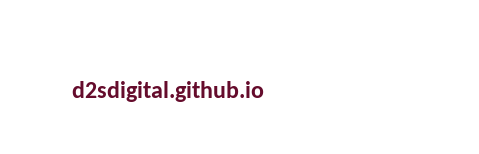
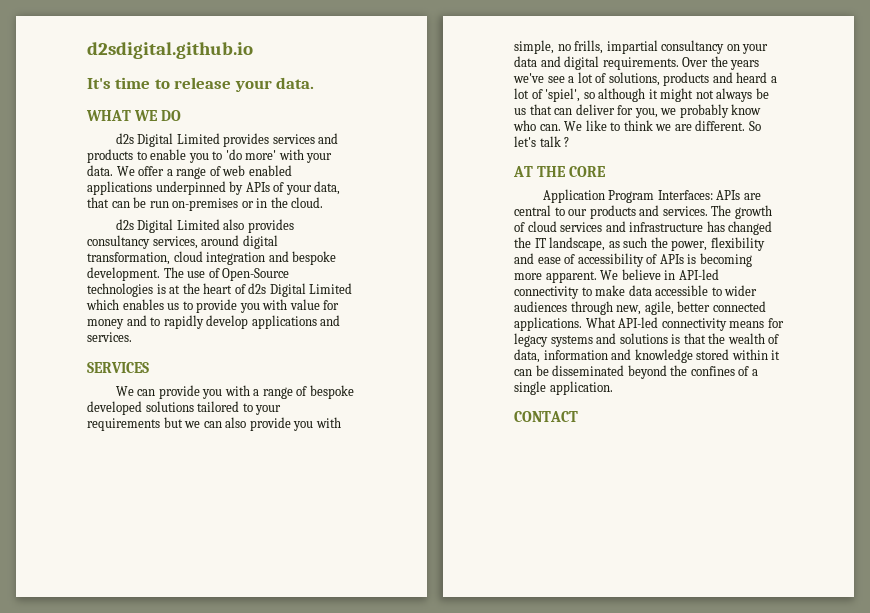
+ It's time to release your data.
+ WHAT WE DO
+ d2s Digital Limited provides services and products to enable you to 'do more' with your data. We offer a range of web enabled applications underpinned by APIs of your data, that can be run on-premises or in the cloud.
+ d2s Digital Limited also provides consultancy services, around digital transformation, cloud integration and bespoke development. The use of Open-Source technologies is at the heart of d2s Digital Limited which enables us to provide you with value for money and to rapidly develop applications and services.
+ SERVICES
+ We can provide you with a range of bespoke developed solutions tailored to your requirements but we can also provide you with simple, no frills, impartial consultancy on your data and digital requirements. Over the years we've see a lot of solutions, products and heard a lot of 'spiel', so although it might not always be us that can deliver for you, we probably know who can. We like to think we are different. So let's talk ?
+ AT THE CORE
+ Application Program Interfaces: APIs are central to our products and services. The growth of cloud services and infrastructure has changed the IT landscape, as such the power, flexibility and ease of accessibility of APIs is becoming more apparent. We believe in API-led connectivity to make data accessible to wider audiences through new, agile, better connected applications. What API-led connectivity means for legacy systems and solutions is that the wealth of data, information and knowledge stored within it can be disseminated beyond the confines of a single application.
+ CONTACT

